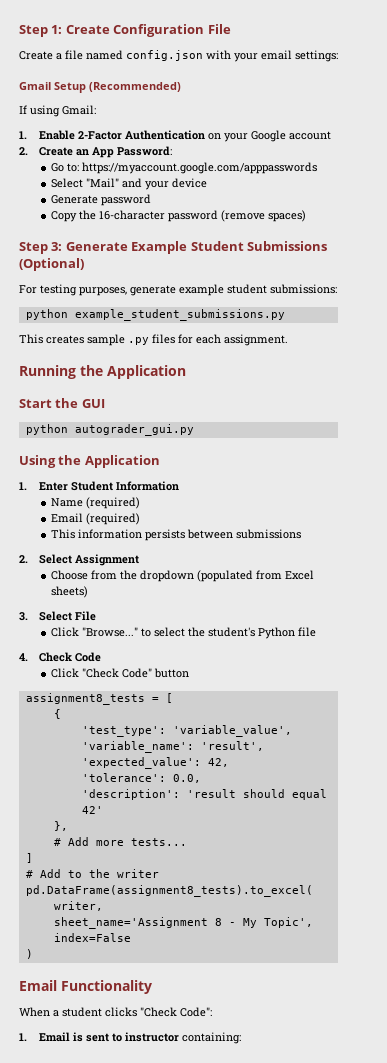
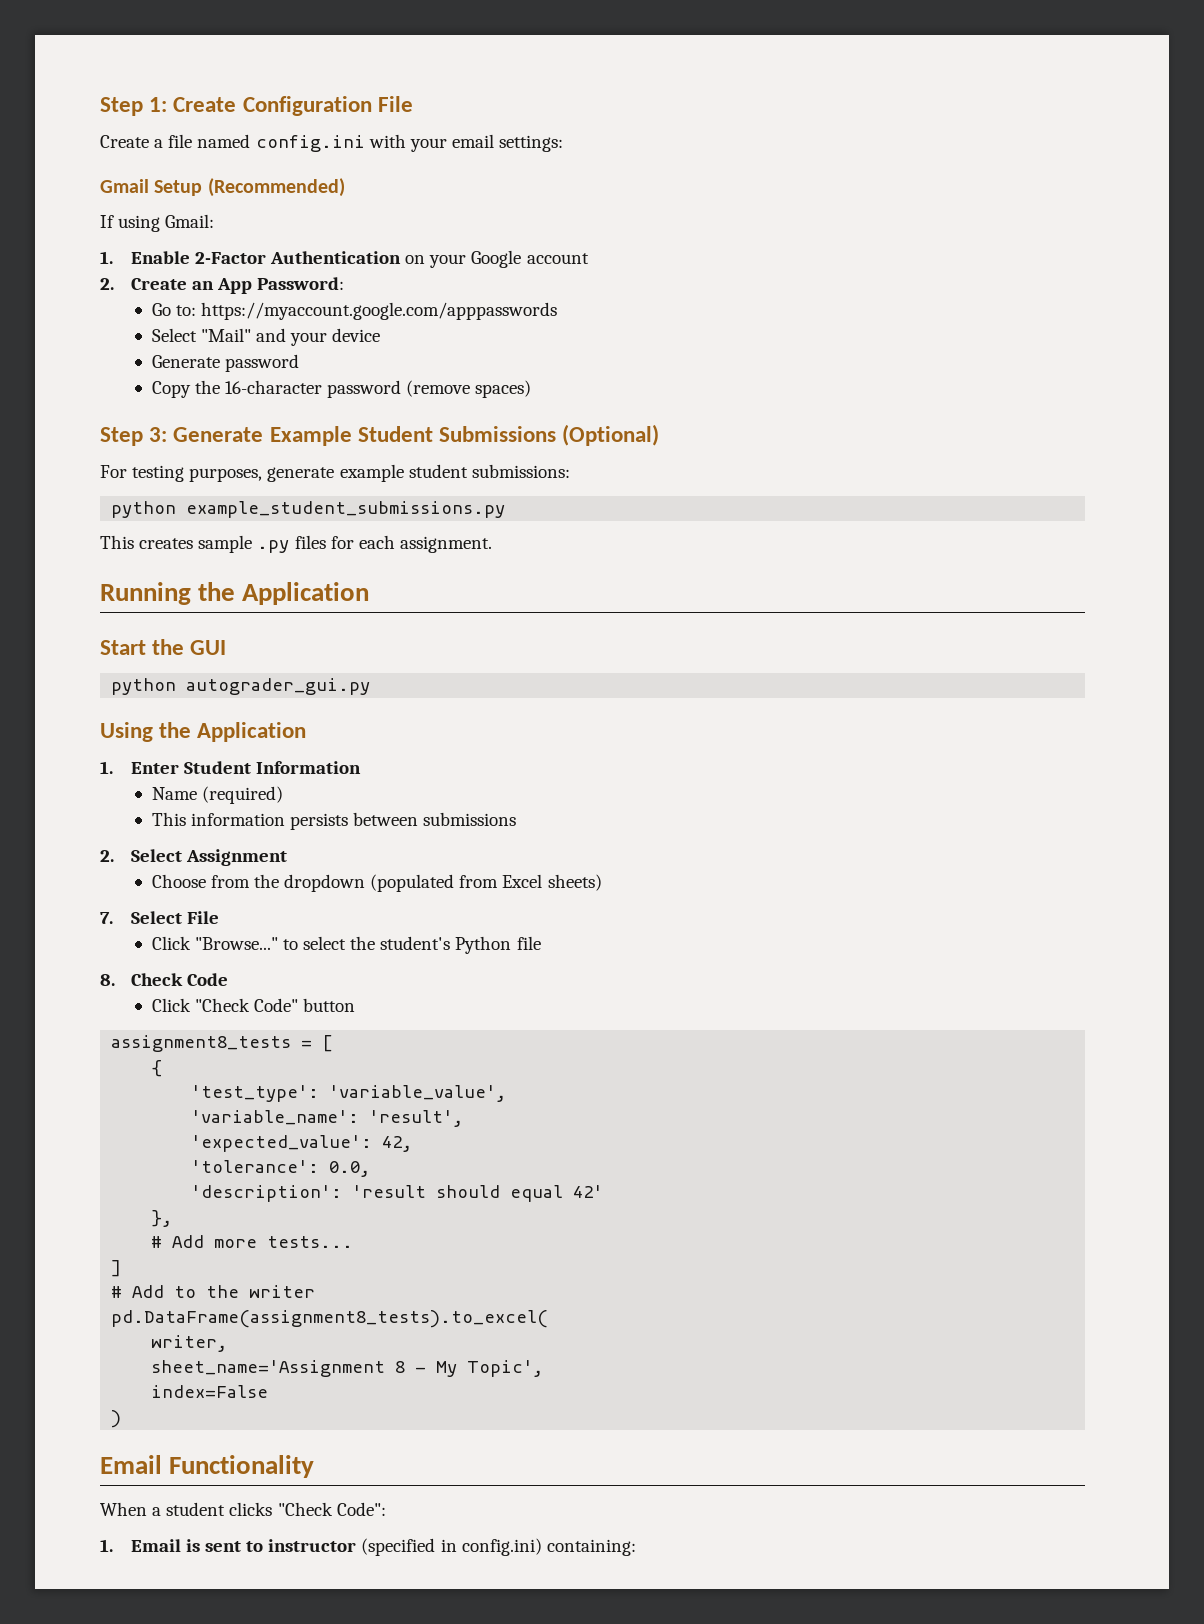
- Create a file named config.json with your email settings:
+ Create a file named config.ini with your email settings:
- Email (required)
- 3. Select File
+ 7. Select File
- 4. Check Code
+ 8. Check Code
- 1. Email is sent to instructor containing:
+ 1. Email is sent to instructor (specified in config.ini) containing:

